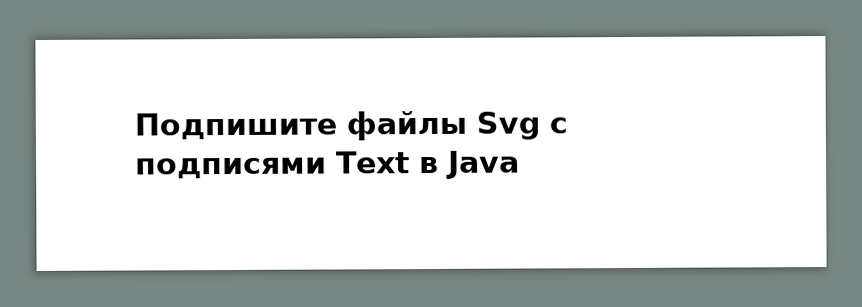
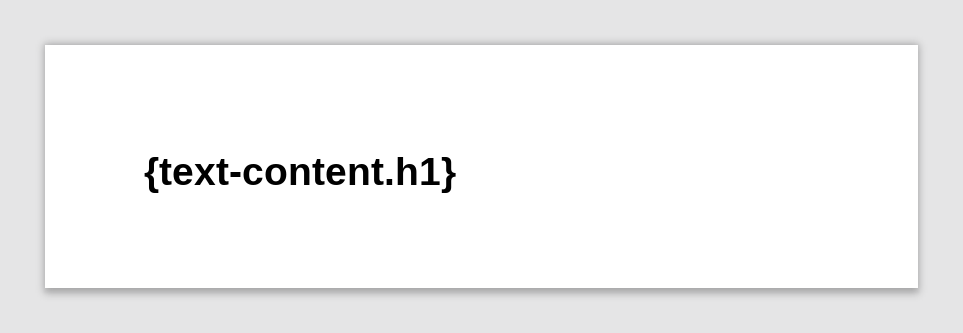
- Подпишите файлы Svg с подписями Text в Java
+ {text-content.h1}

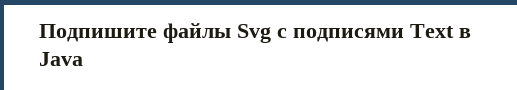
- {text-content.h1}
+ Подпишите файлы Svg с подписями Text в Java

